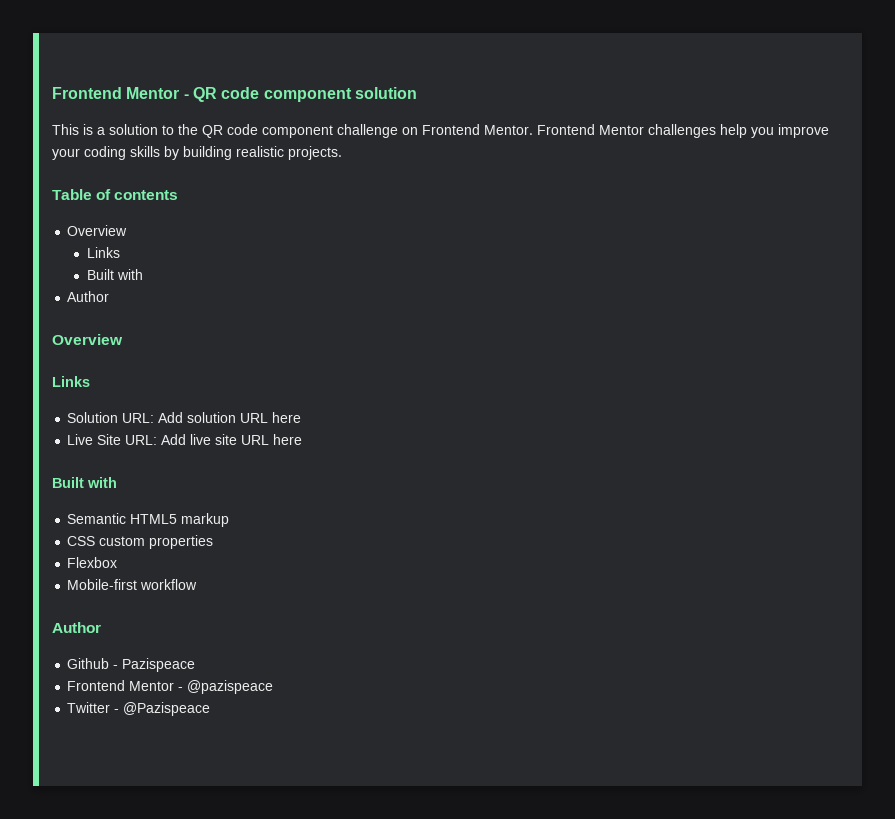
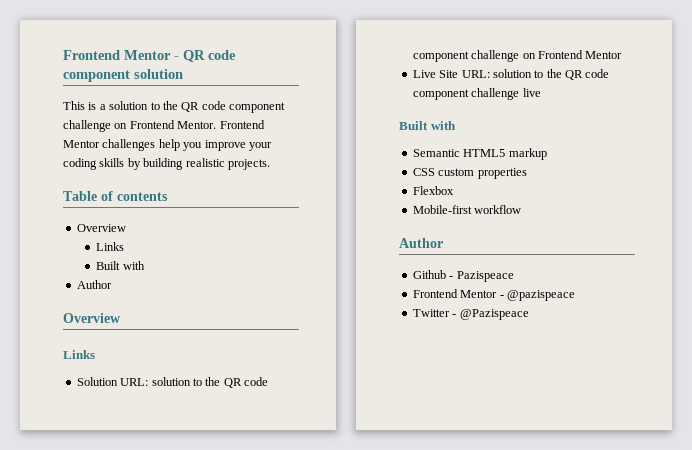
- Solution URL: Add solution URL here
- Live Site URL: Add live site URL here
+ Solution URL: solution to the QR code component challenge on Frontend Mentor
+ Live Site URL: solution to the QR code component challenge live

